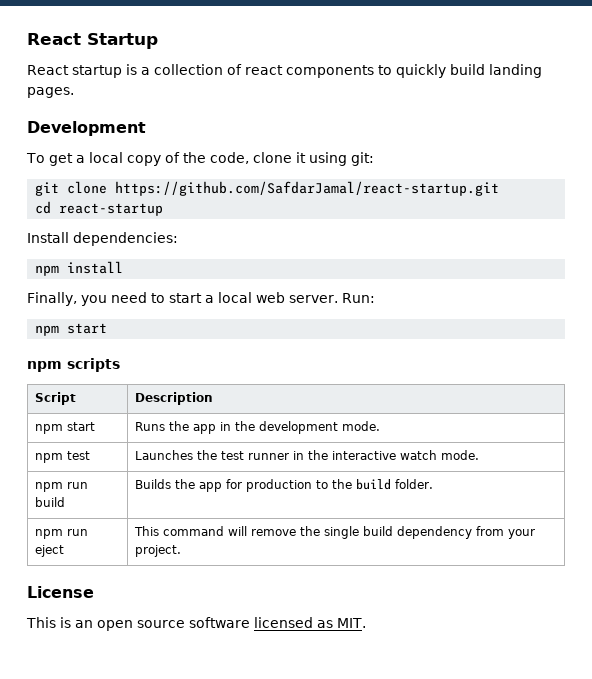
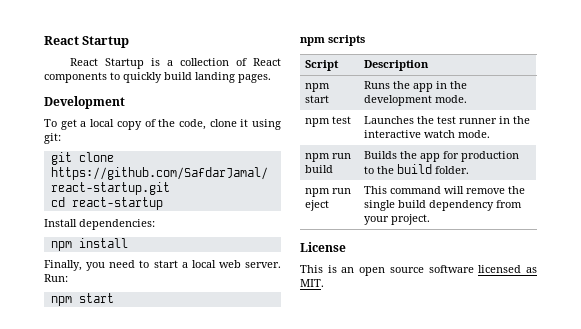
- React startup is a collection of react components to quickly build landing pages.
+ React Startup is a collection of React components to quickly build landing pages.

